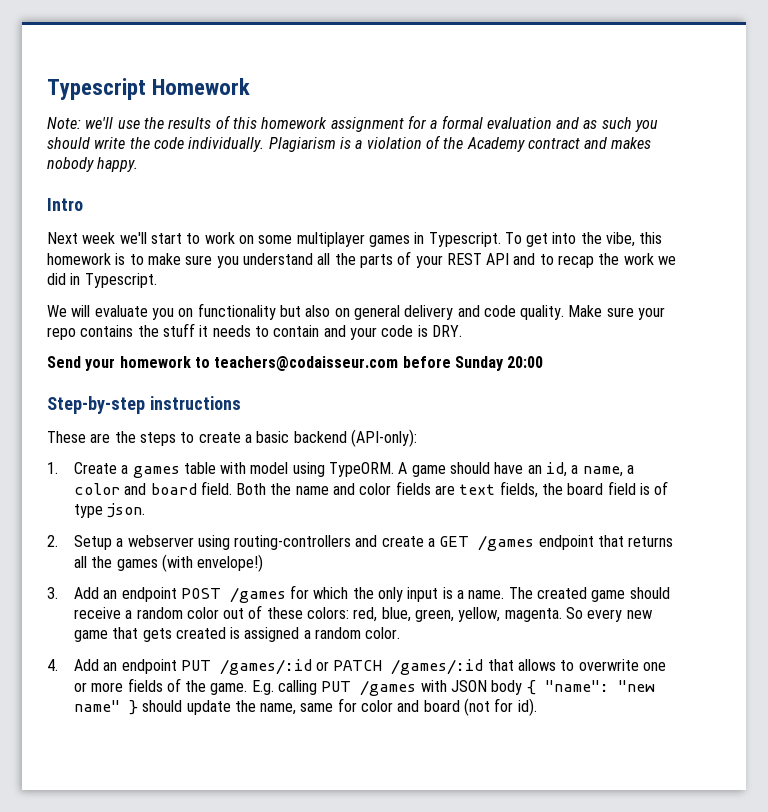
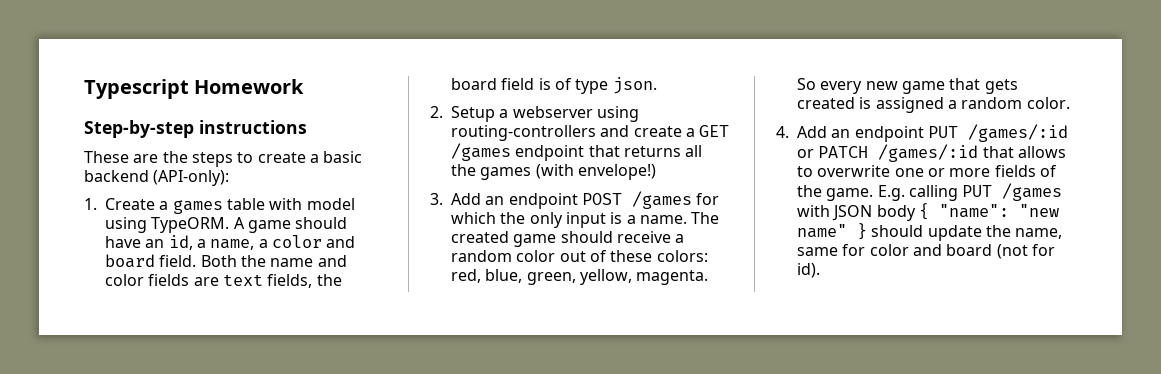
- Note: we'll use the results of this homework assignment for a formal evaluation and as such you should write the code individually. Plagiarism is a violation of the Academy contract and makes nobody happy.
- Intro
- Next week we'll start to work on some multiplayer games in Typescript. To get into the vibe, this homework is to make sure you understand all the parts of your REST API and to recap the work we did in Typescript.
- We will evaluate you on functionality but also on general delivery and code quality. Make sure your repo contains the stuff it needs to contain and your code is DRY.
- Send your homework to teachers@codaisseur.com before Sunday 20:00

